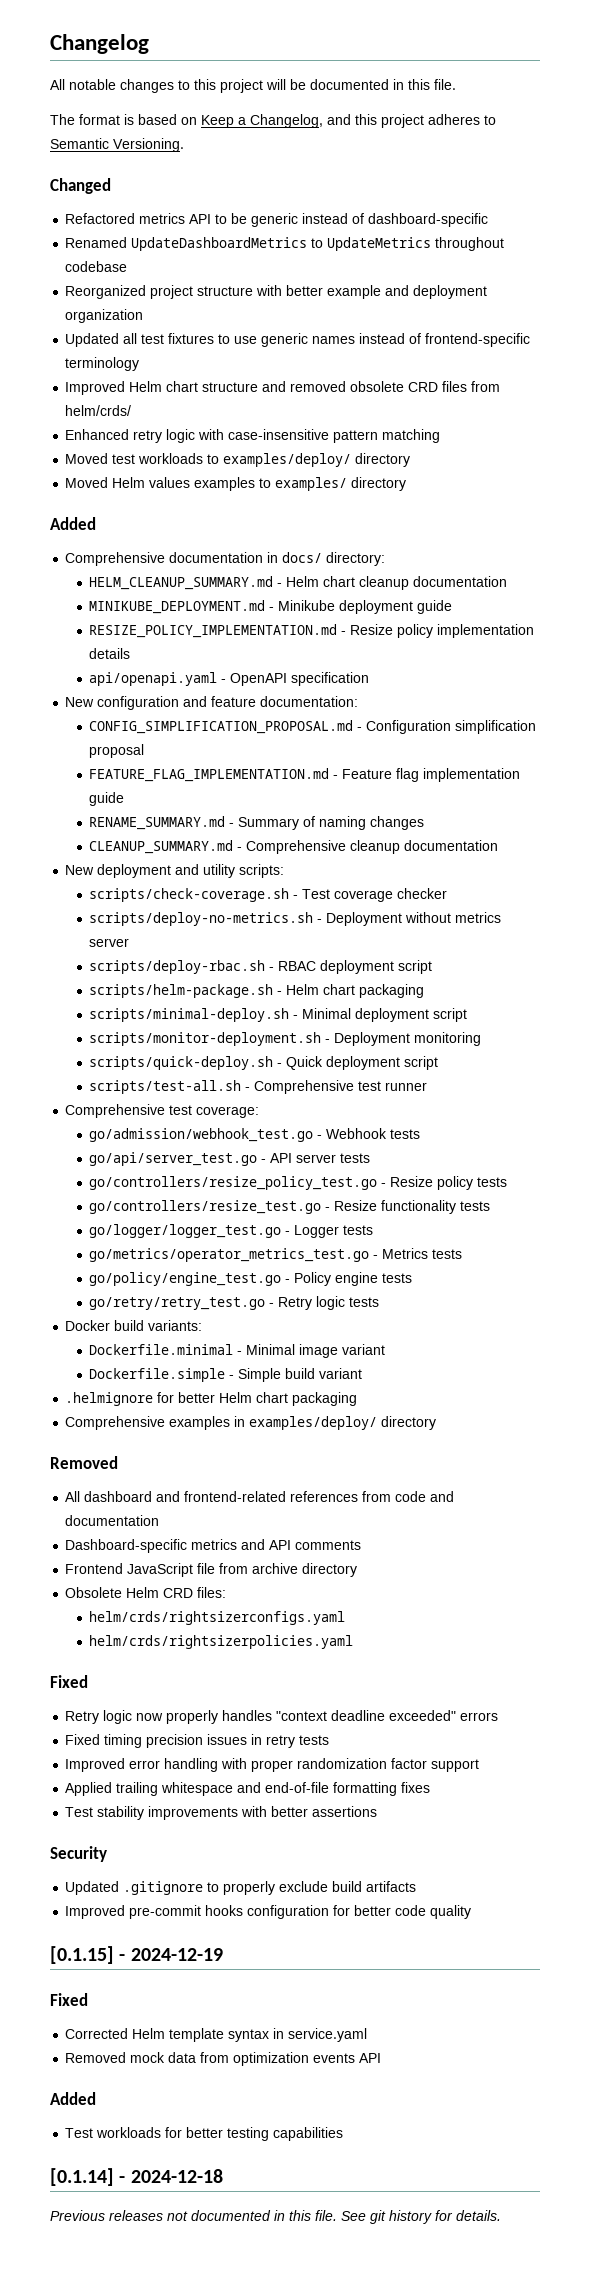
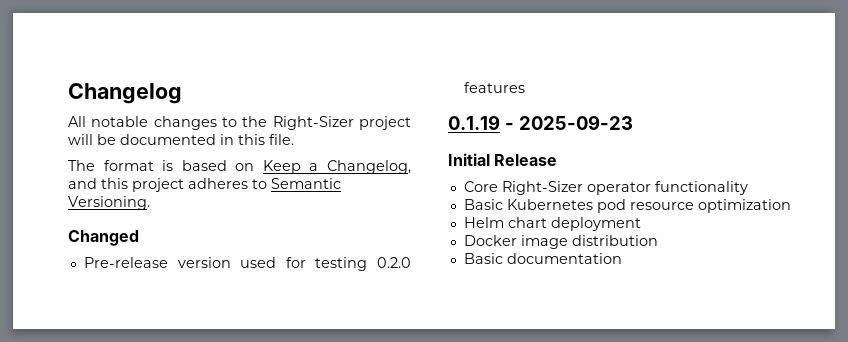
- All notable changes to this project will be documented in this file.
+ All notable changes to the Right-Sizer project will be documented in this file.
- Refactored metrics API to be generic instead of dashboard-specific
- Renamed UpdateDashboardMetrics to UpdateMetrics throughout codebase
- Reorganized project structure with better example and deployment organization
- Updated all test fixtures to use generic names instead of frontend-specific terminology
- Improved Helm chart structure and removed obsolete CRD files from helm/crds/
- Enhanced retry logic with case-insensitive pattern matching
- Moved test workloads to examples/deploy/ directory
- Moved Helm values examples to examples/ directory
- Added
- Comprehensive documentation in docs/ directory:
- HELM_CLEANUP_SUMMARY.md - Helm chart cleanup documentation
- MINIKUBE_DEPLOYMENT.md - Minikube deployment guide
- RESIZE_POLICY_IMPLEMENTATION.md - Resize policy implementation details
- api/openapi.yaml - OpenAPI specification
- New configuration and feature documentation:
- CONFIG_SIMPLIFICATION_PROPOSAL.md - Configuration simplification proposal
- FEATURE_FLAG_IMPLEMENTATION.md - Feature flag implementation guide
- RENAME_SUMMARY.md - Summary of naming changes
- CLEANUP_SUMMARY.md - Comprehensive cleanup documentation
- New deployment and utility scripts:
- scripts/check-coverage.sh - Test coverage checker
- scripts/deploy-no-metrics.sh - Deployment without metrics server
- scripts/deploy-rbac.sh - RBAC deployment script
- scripts/helm-package.sh - Helm chart packaging
- scripts/minimal-deploy.sh - Minimal deployment script
- scripts/monitor-deployment.sh - Deployment monitoring
- scripts/quick-deploy.sh - Quick deployment script
- scripts/test-all.sh - Comprehensive test runner
- Comprehensive test coverage:
- go/admission/webhook_test.go - Webhook tests
- go/api/server_test.go - API server tests
- go/controllers/resize_policy_test.go - Resize policy tests
- go/controllers/resize_test.go - Resize functionality tests
- go/logger/logger_test.go - Logger tests
- go/metrics/operator_metrics_test.go - Metrics tests
- go/policy/engine_test.go - Policy engine tests
- go/retry/retry_test.go - Retry logic tests
- Docker build variants:
- Dockerfile.minimal - Minimal image variant
- Dockerfile.simple - Simple build variant
- .helmignore for better Helm chart packaging
- Comprehensive examples in examples/deploy/ directory
- Removed
- All dashboard and frontend-related references from code and documentation
- Dashboard-specific metrics and API comments
- Frontend JavaScript file from archive directory
- Obsolete Helm CRD files:
- helm/crds/rightsizerconfigs.yaml
- helm/crds/rightsizerpolicies.yaml
- Fixed
- Retry logic now properly handles "context deadline exceeded" errors
- Fixed timing precision issues in retry tests
- Improved error handling with proper randomization factor support
- Applied trailing whitespace and end-of-file formatting fixes
- Test stability improvements with better assertions
- Security
- Updated .gitignore to properly exclude build artifacts
- Improved pre-commit hooks configuration for better code quality
- [0.1.15] - 2024-12-19
- Fixed
- Corrected Helm template syntax in service.yaml
- Removed mock data from optimization events API
- Added
- Test workloads for better testing capabilities
- [0.1.14] - 2024-12-18
- Previous releases not documented in this file. See git history for details.
+ Pre-release version used for testing 0.2.0 features
+ 0.1.19 - 2025-09-23
+ Initial Release
+ Core Right-Sizer operator functionality
+ Basic Kubernetes pod resource optimization
+ Helm chart deployment
+ Docker image distribution
+ Basic documentation

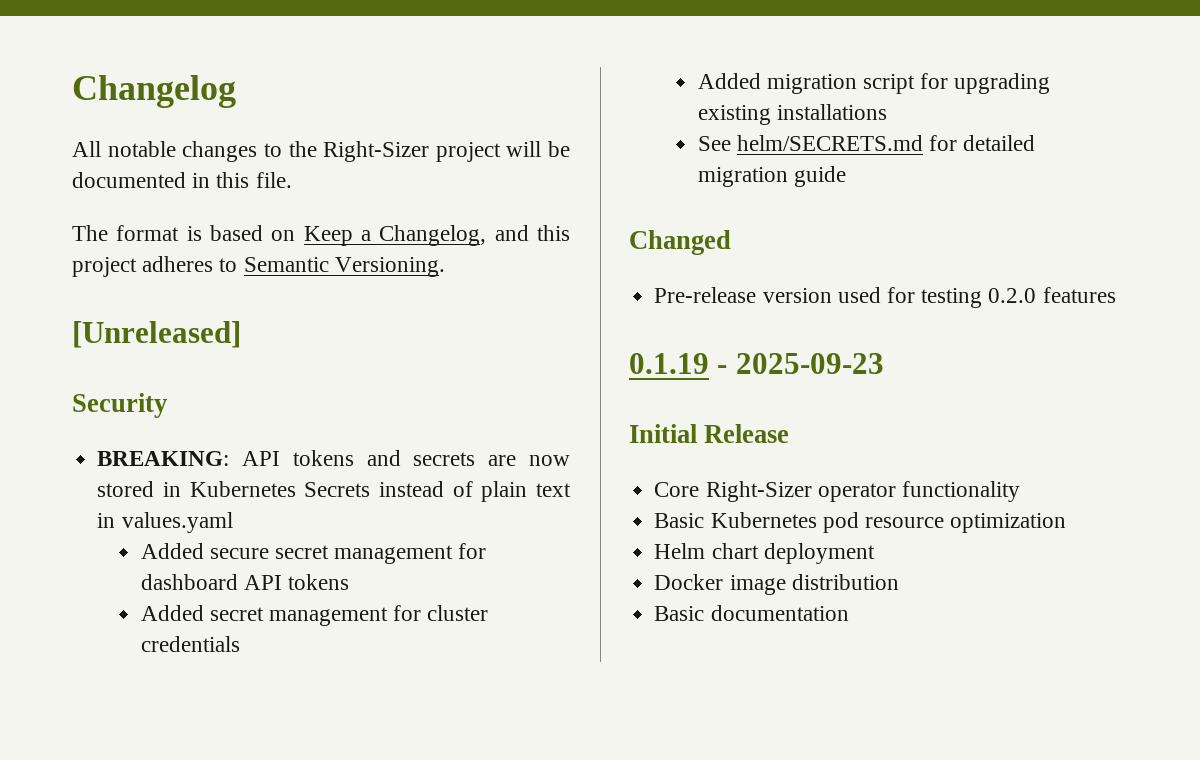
+ [Unreleased]
+ Security
+ BREAKING: API tokens and secrets are now stored in Kubernetes Secrets instead of plain text in values.yaml
+ Added secure secret management for dashboard API tokens
+ Added secret management for cluster credentials
+ Added migration script for upgrading existing installations
+ See helm/SECRETS.md for detailed migration guide

